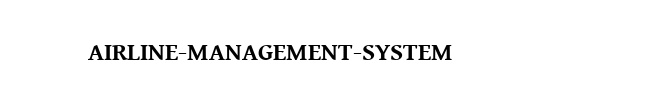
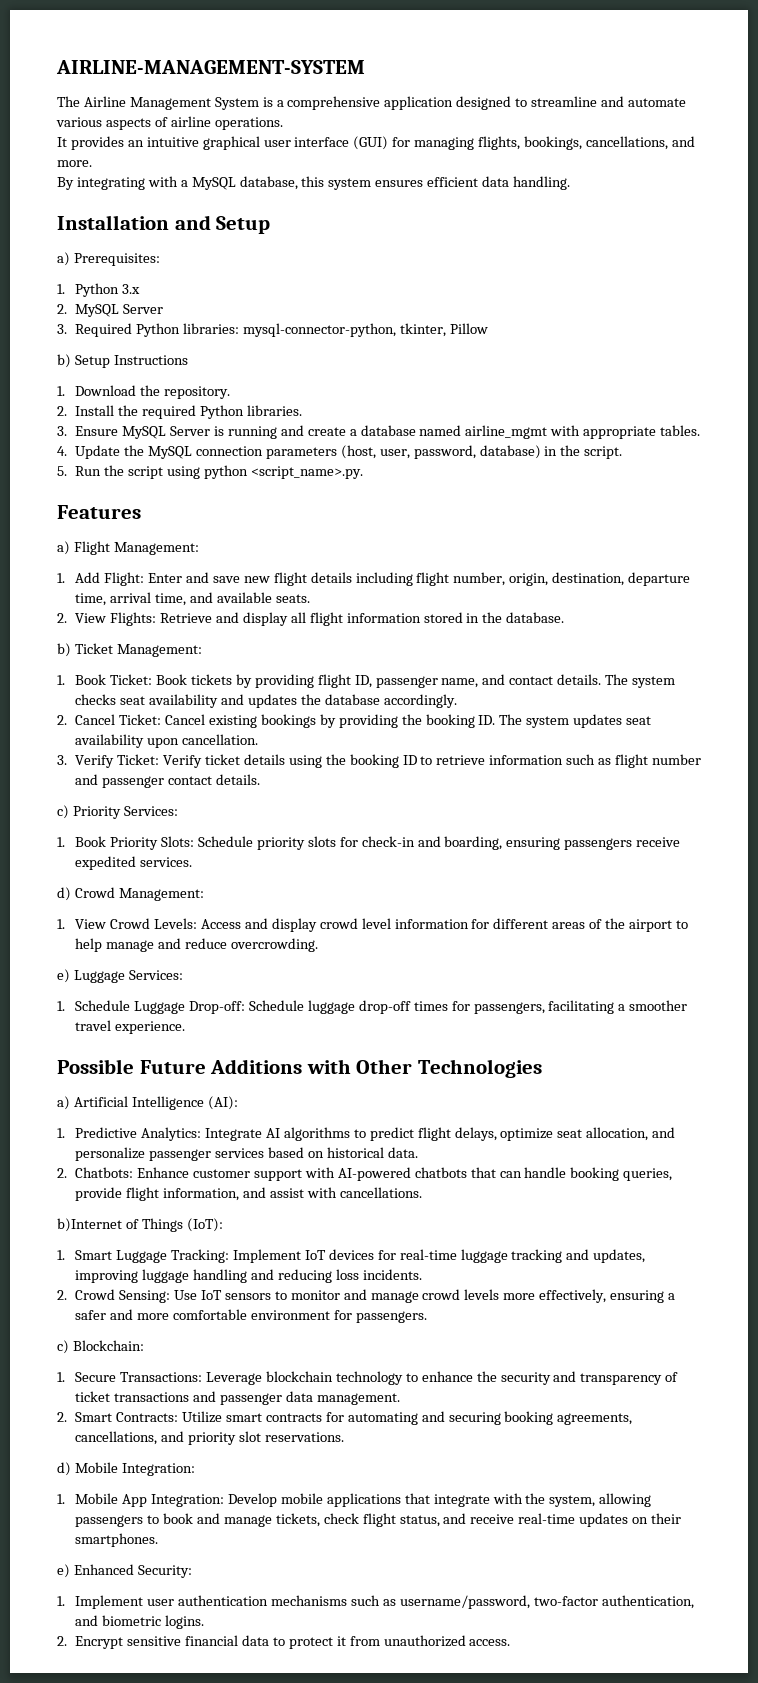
+ The Airline Management System is a comprehensive application designed to streamline and automate various aspects of airline operations.
+ It provides an intuitive graphical user interface (GUI) for managing flights, bookings, cancellations, and more.
+ By integrating with a MySQL database, this system ensures efficient data handling.
+ Installation and Setup
+ a) Prerequisites:
+ 1. Python 3.x
+ 2. MySQL Server
+ 3. Required Python libraries: mysql-connector-python, tkinter, Pillow
+ b) Setup Instructions
+ 1. Download the repository.
+ 2. Install the required Python libraries.
+ 3. Ensure MySQL Server is running and create a database named airline_mgmt with appropriate tables.
+ 4. Update the MySQL connection parameters (host, user, password, database) in the script.
+ 5. Run the script using python <script_name>.py.
+ Features
+ a) Flight Management:
+ 1. Add Flight: Enter and save new flight details including flight number, origin, destination, departure time, arrival time, and available seats.
+ 2. View Flights: Retrieve and display all flight information stored in the database.
+ b) Ticket Management:
+ 1. Book Ticket: Book tickets by providing flight ID, passenger name, and contact details. The system checks seat availability and updates the database accordingly.
+ 2. Cancel Ticket: Cancel existing bookings by providing the booking ID. The system updates seat availability upon cancellation.
+ 3. Verify Ticket: Verify ticket details using the booking ID to retrieve information such as flight number and passenger contact details.
+ c) Priority Services:
+ 1. Book Priority Slots: Schedule priority slots for check-in and boarding, ensuring passengers receive expedited services.
+ d) Crowd Management:
+ 1. View Crowd Levels: Access and display crowd level information for different areas of the airport to help manage and reduce overcrowding.
+ e) Luggage Services:
+ 1. Schedule Luggage Drop-off: Schedule luggage drop-off times for passengers, facilitating a smoother travel experience.
+ Possible Future Additions with Other Technologies
+ a) Artificial Intelligence (AI):
+ 1. Predictive Analytics: Integrate AI algorithms to predict flight delays, optimize seat allocation, and personalize passenger services based on historical data.
+ 2. Chatbots: Enhance customer support with AI-powered chatbots that can handle booking queries, provide flight information, and assist with cancellations.
+ b)Internet of Things (IoT):
+ 1. Smart Luggage Tracking: Implement IoT devices for real-time luggage tracking and updates, improving luggage handling and reducing loss incidents.
+ 2. Crowd Sensing: Use IoT sensors to monitor and manage crowd levels more effectively, ensuring a safer and more comfortable environment for passengers.
+ c) Blockchain:
+ 1. Secure Transactions: Leverage blockchain technology to enhance the security and transparency of ticket transactions and passenger data management.
+ 2. Smart Contracts: Utilize smart contracts for automating and securing booking agreements, cancellations, and priority slot reservations.
+ d) Mobile Integration:
+ 1. Mobile App Integration: Develop mobile applications that integrate with the system, allowing passengers to book and manage tickets, check flight status, and receive real-time updates on their smartphones.
+ e) Enhanced Security:
+ 1. Implement user authentication mechanisms such as username/password, two-factor authentication, and biometric logins.
+ 2. Encrypt sensitive financial data to protect it from unauthorized access.

